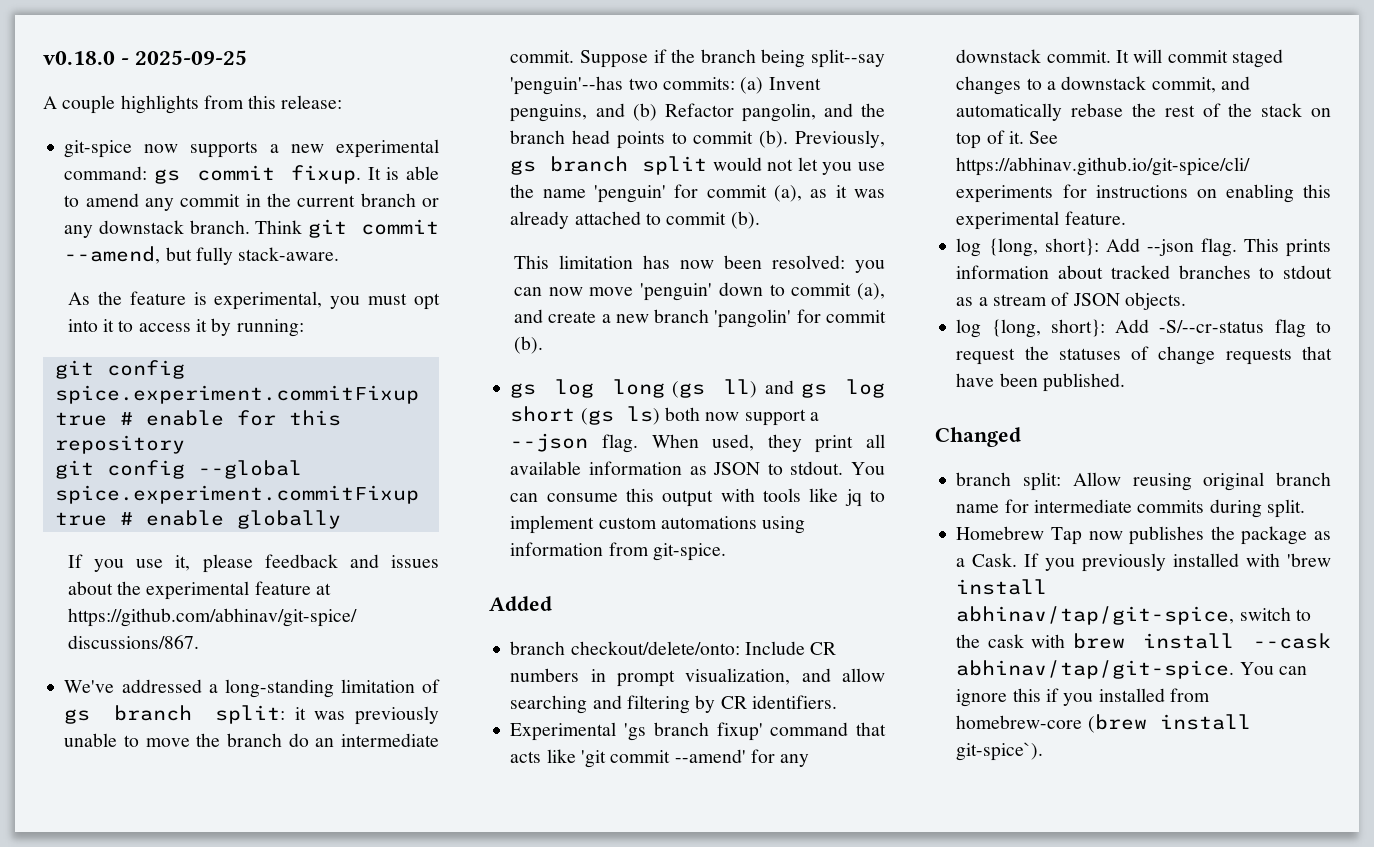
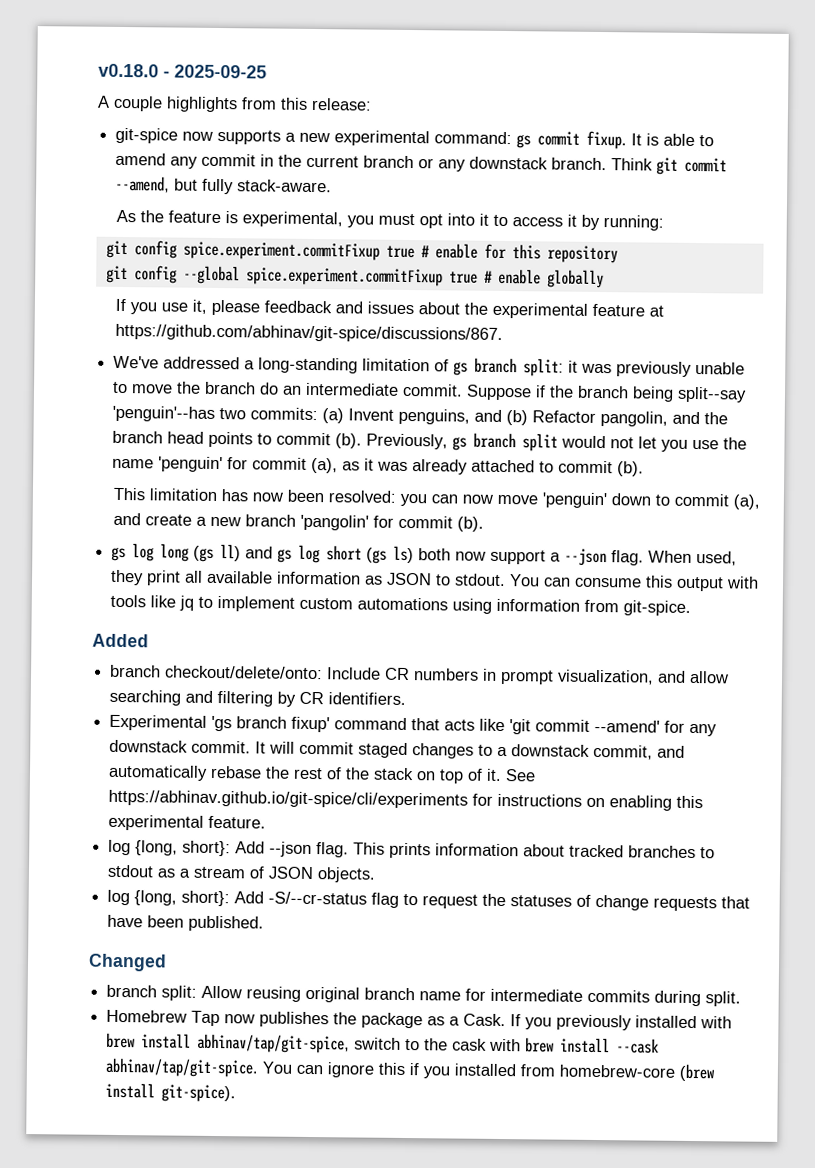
- If you previously installed with 'brew install abhinav/tap/git-spice, switch to the cask with brew install --cask abhinav/tap/git-spice.
+ If you previously installed with brew install abhinav/tap/git-spice, switch to the cask with brew install --cask abhinav/tap/git-spice.
- You can ignore this if you installed from homebrew-core (brew install git-spice`).
+ You can ignore this if you installed from homebrew-core (brew install git-spice).

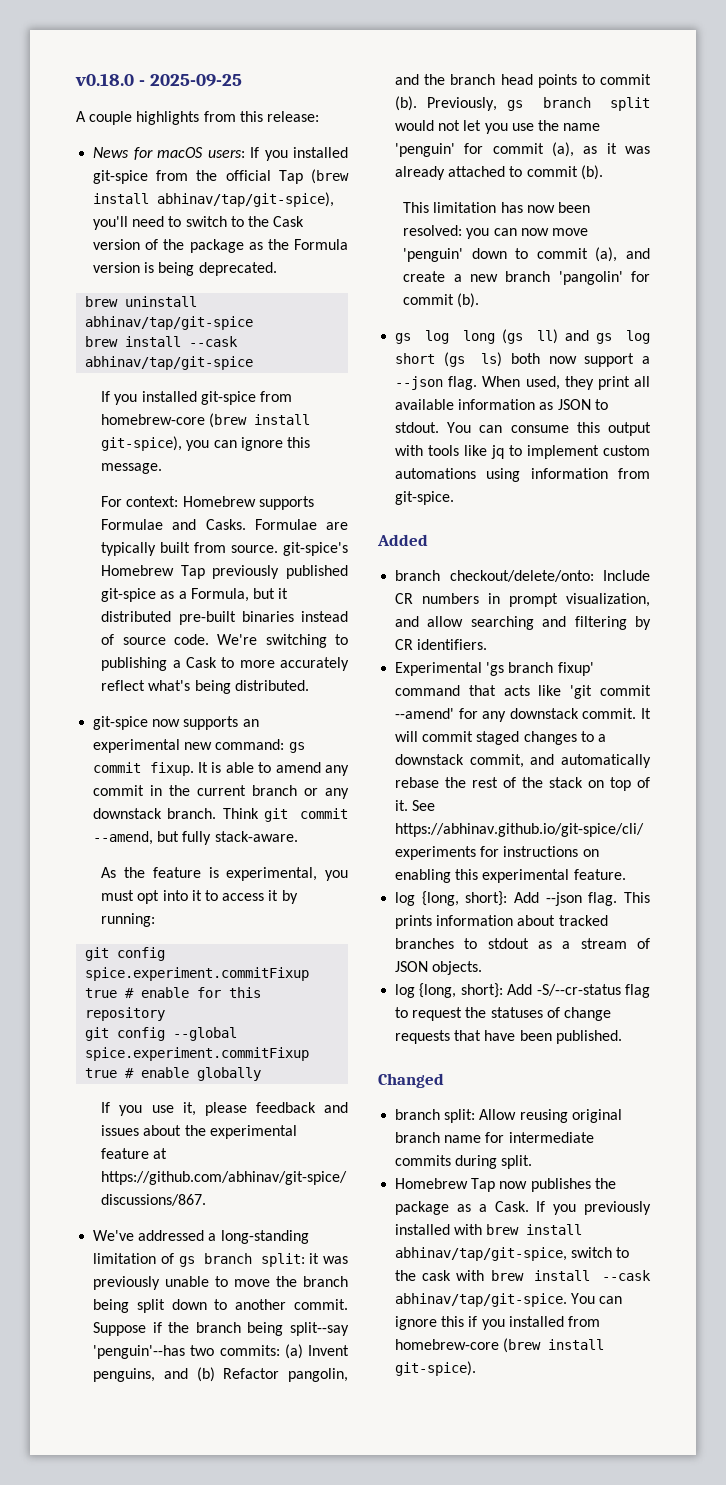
+ News for macOS users: If you installed git-spice from the official Tap (brew install abhinav/tap/git-spice), you'll need to switch to the Cask version of the package as the Formula version is being deprecated.
+ brew uninstall abhinav/tap/git-spice
+ brew install --cask abhinav/tap/git-spice
+ If you installed git-spice from homebrew-core (brew install git-spice), you can ignore this message.
+ For context: Homebrew supports Formulae and Casks. Formulae are typically built from source. git-spice's Homebrew Tap previously published git-spice as a Formula, but it distributed pre-built binaries instead of source code. We're switching to publishing a Cask to more accurately reflect what's being distributed.
- git-spice now supports a new experimental command: gs commit fixup.
+ git-spice now supports an experimental new command: gs commit fixup.
- We've addressed a long-standing limitation of gs branch split: it was previously unable to move the branch do an intermediate commit.
+ We've addressed a long-standing limitation of gs branch split: it was previously unable to move the branch being split down to another commit.

